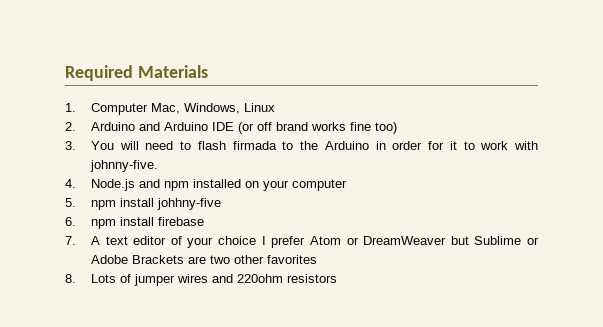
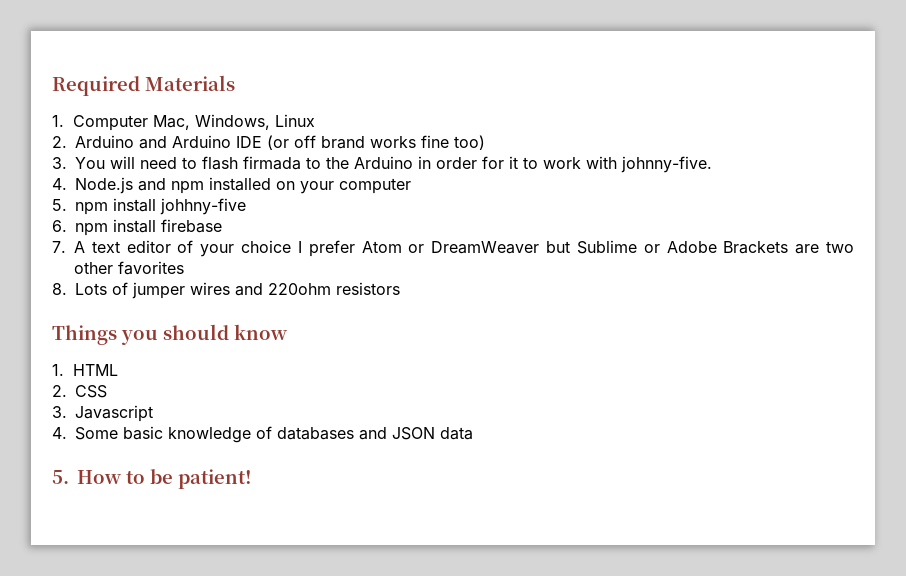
+ Things you should know
+ 1. HTML
+ 2. CSS
+ 3. Javascript
+ 4. Some basic knowledge of databases and JSON data
+ 5. How to be patient!

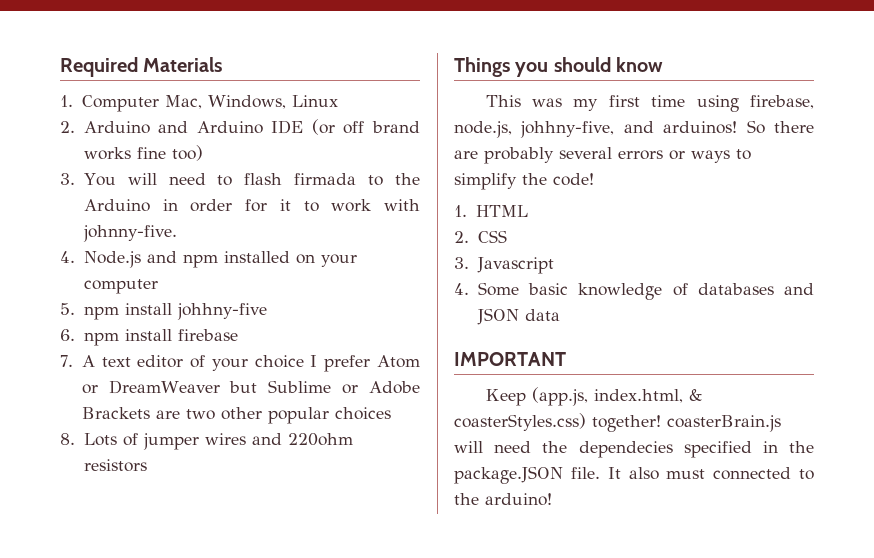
- 7. A text editor of your choice I prefer Atom or DreamWeaver but Sublime or Adobe Brackets are two other favorites
+ 7. A text editor of your choice I prefer Atom or DreamWeaver but Sublime or Adobe Brackets are two other popular choices
+ This was my first time using firebase, node.js, johhny-five, and arduinos! So there are probably several errors or ways to simplify the code!
- 5. How to be patient!
+ IMPORTANT
+ Keep (app.js, index.html, & coasterStyles.css) together! coasterBrain.js will need the dependecies specified in the package.JSON file. It also must connected to the arduino!

